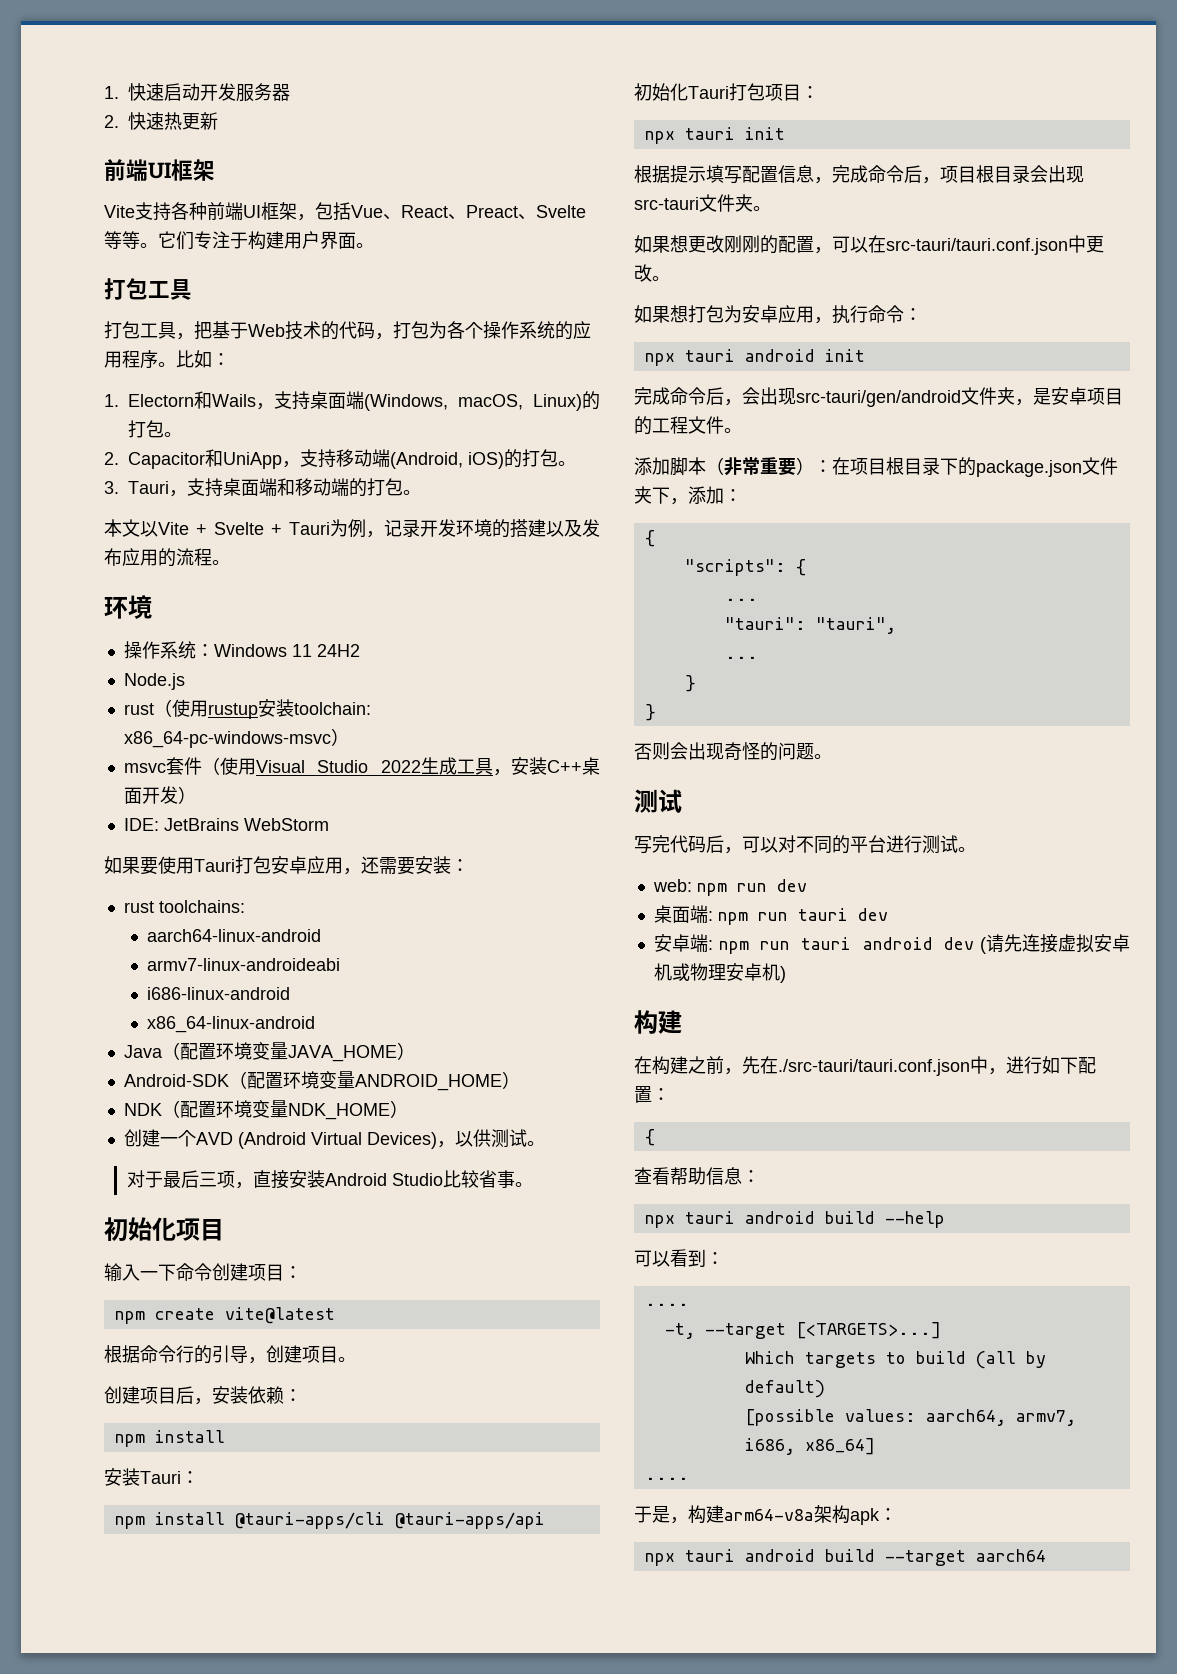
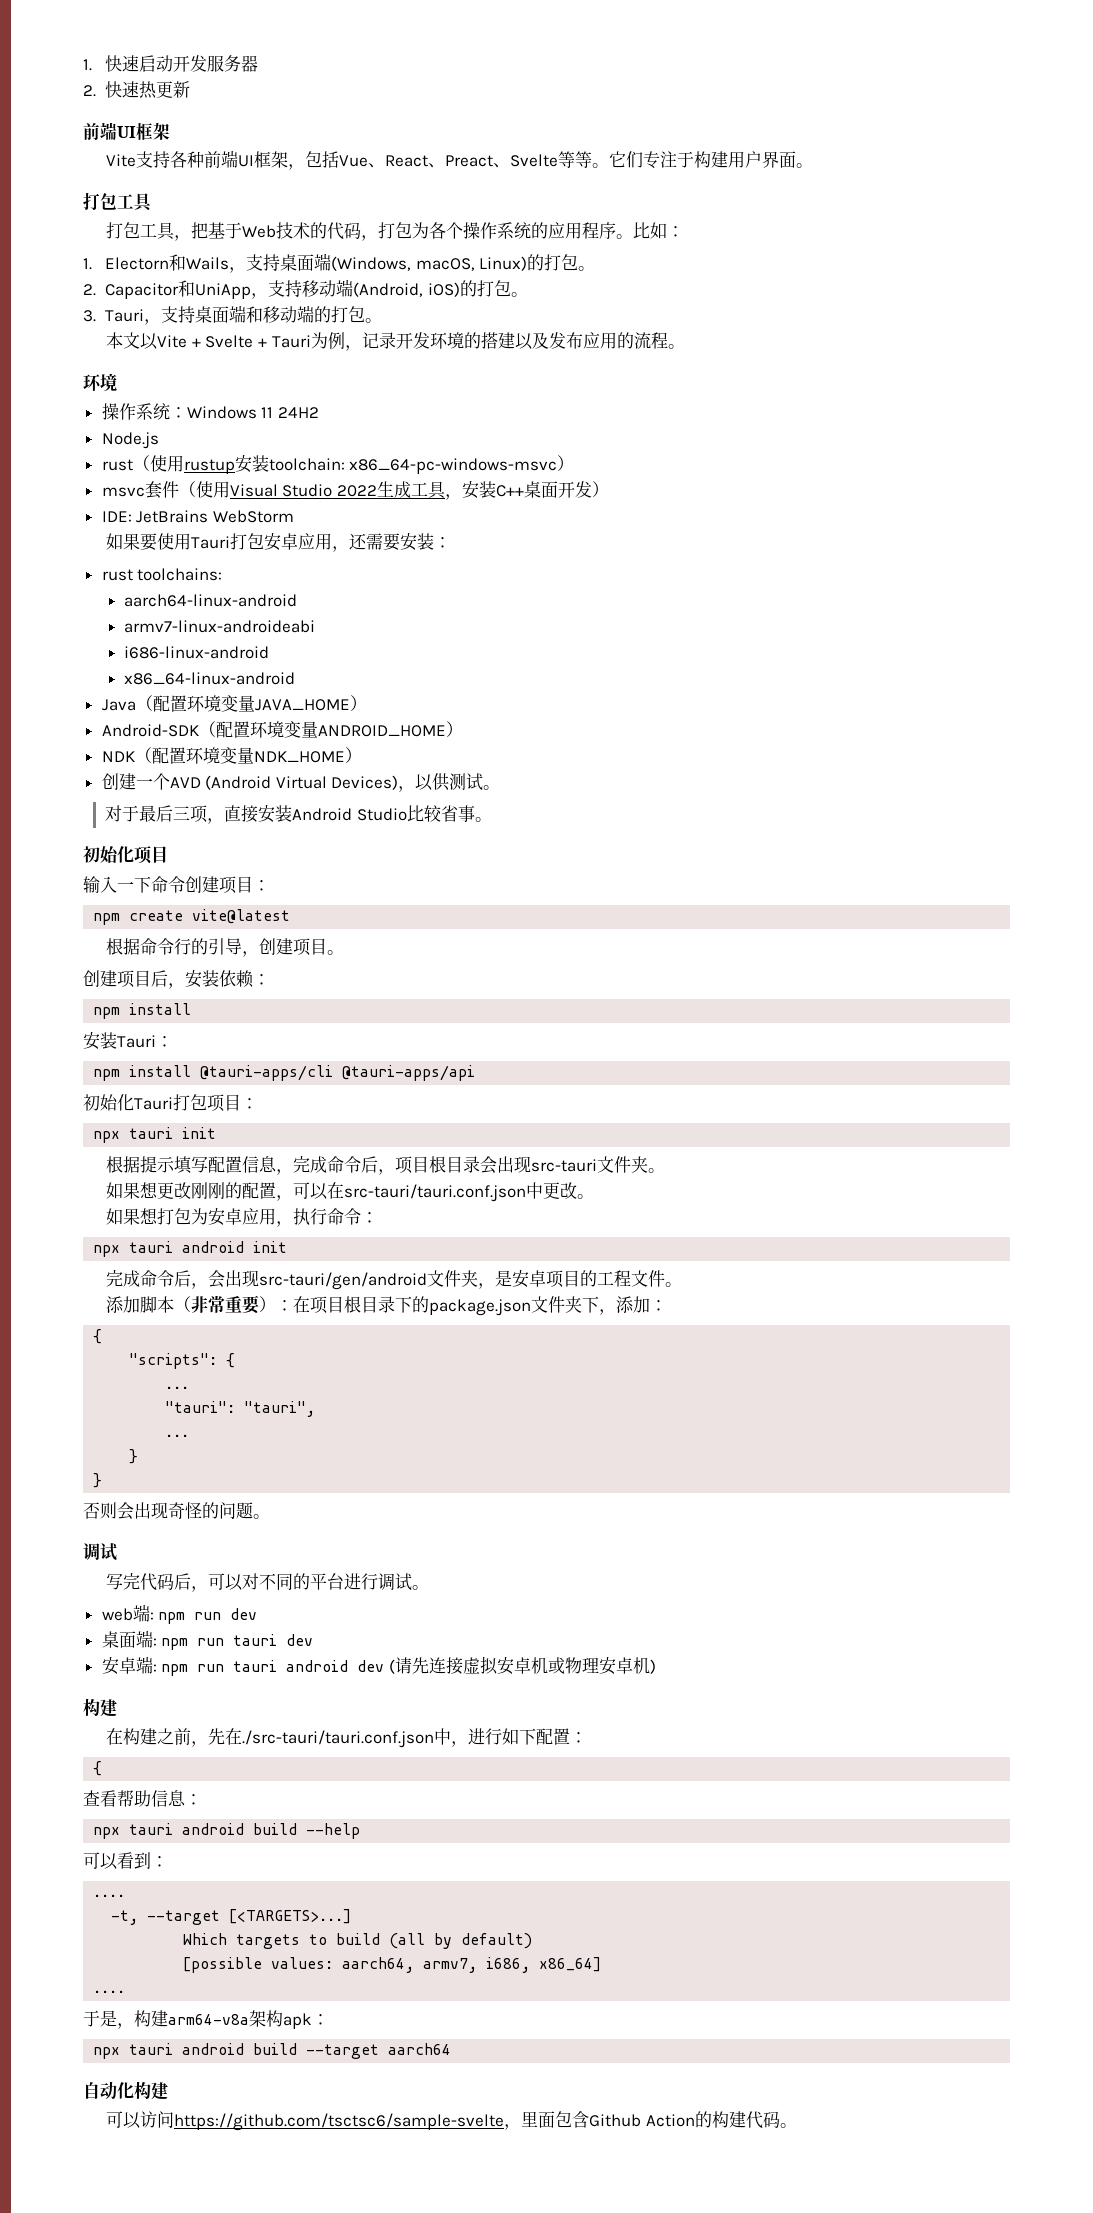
  否则会出现奇怪的问题。
- 测试
+ 调试
- 写完代码后，可以对不同的平台进行测试。
- web: npm run dev
+ 写完代码后，可以对不同的平台进行调试。
+ web端: npm run dev
+ 自动化构建
+ 可以访问https://github.com/tsctsc6/sample-svelte，里面包含Github Action的构建代码。

